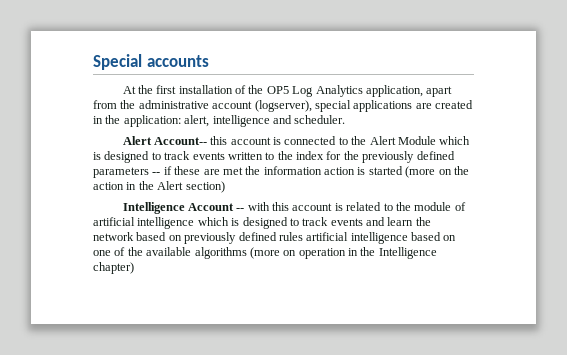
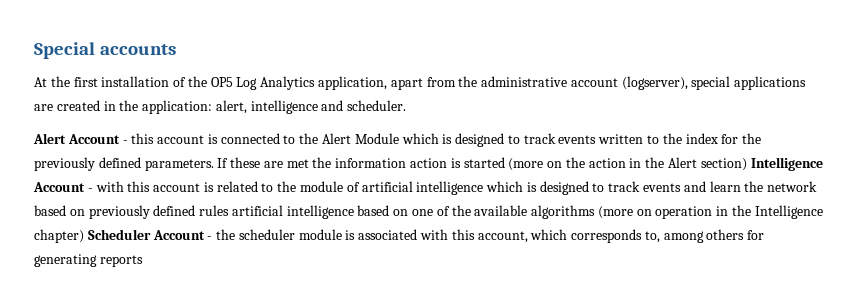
- Alert Account-- this account is connected to the Alert Module which is designed to track events written to the index for the previously defined parameters -- if these are met the information action is started (more on the action in the Alert section)
- Intelligence Account -- with this account is related to the module of artificial intelligence which is designed to track events and learn the network based on previously defined rules artificial intelligence based on one of the available algorithms (more on operation in the Intelligence chapter)
+ Alert Account - this account is connected to the Alert Module which is designed to track events written to the index for the previously defined parameters. If these are met the information action is started (more on the action in the Alert section) Intelligence Account - with this account is related to the module of artificial intelligence which is designed to track events and learn the network based on previously defined rules artificial intelligence based on one of the available algorithms (more on operation in the Intelligence chapter) Scheduler Account - the scheduler module is associated with this account, which corresponds to, among others for generating reports

